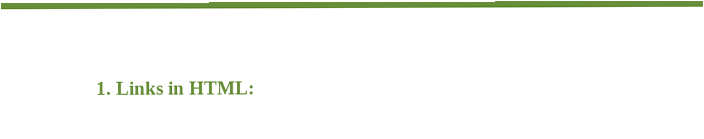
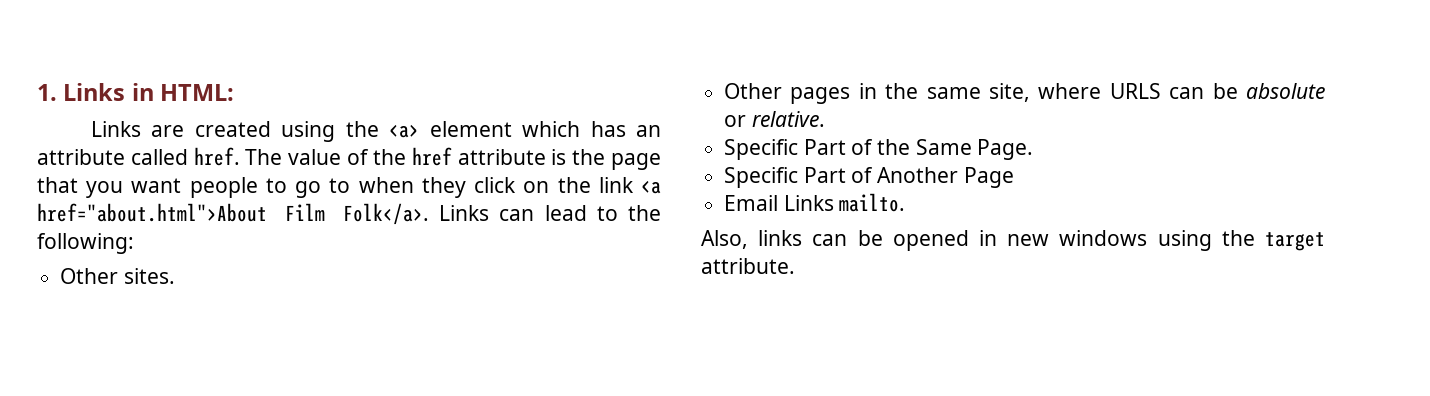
+ Links are created using the <a> element which has an attribute called href. The value of the href attribute is the page that you want people to go to when they click on the link <a href="about.html">About Film Folk</a>. Links can lead to the following:
+ Other sites.
+ Other pages in the same site, where URLS can be absolute or relative.
+ Specific Part of the Same Page.
+ Specific Part of Another Page
+ Email Links mailto.
+ Also, links can be opened in new windows using the target attribute.

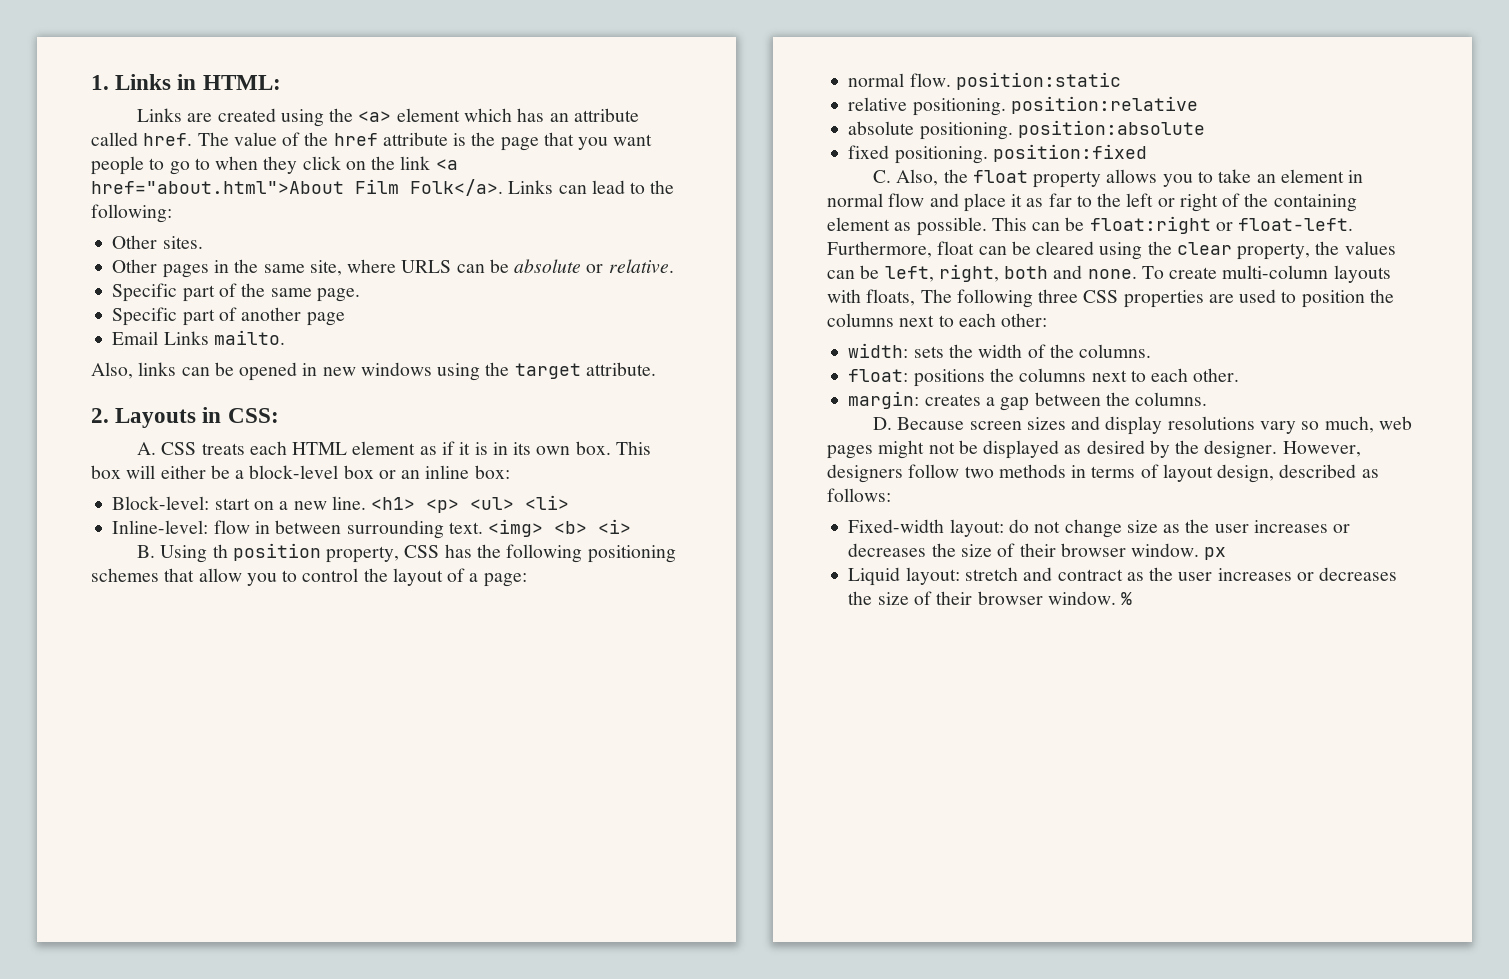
- Specific Part of the Same Page.
- Specific Part of Another Page
+ Specific part of the same page.
+ Specific part of another page
+ 2. Layouts in CSS:
+ A. CSS treats each HTML element as if it is in its own box. This box will either be a block-level box or an inline box:
+ Block-level: start on a new line. <h1> <p> <ul> <li>
+ Inline-level: flow in between surrounding text. <img> <b> <i>
+ B. Using th position property, CSS has the following positioning schemes that allow you to control the layout of a page:
+ normal flow. position:static
+ relative positioning. position:relative
+ absolute positioning. position:absolute
+ fixed positioning. position:fixed
+ C. Also, the float property allows you to take an element in normal flow and place it as far to the left or right of the containing element as possible. This can be float:right or float-left. Furthermore, float can be cleared using the clear property, the values can be left, right, both and none. To create multi-column layouts with floats, The following three CSS properties are used to position the columns next to each other:
+ width: sets the width of the columns.
+ float: positions the columns next to each other.
+ margin: creates a gap between the columns.
+ D. Because screen sizes and display resolutions vary so much, web pages might not be displayed as desired by the designer. However, designers follow two methods in terms of layout design, described as follows:
+ Fixed-width layout: do not change size as the user increases or decreases the size of their browser window. px
+ Liquid layout: stretch and contract as the user increases or decreases the size of their browser window. %

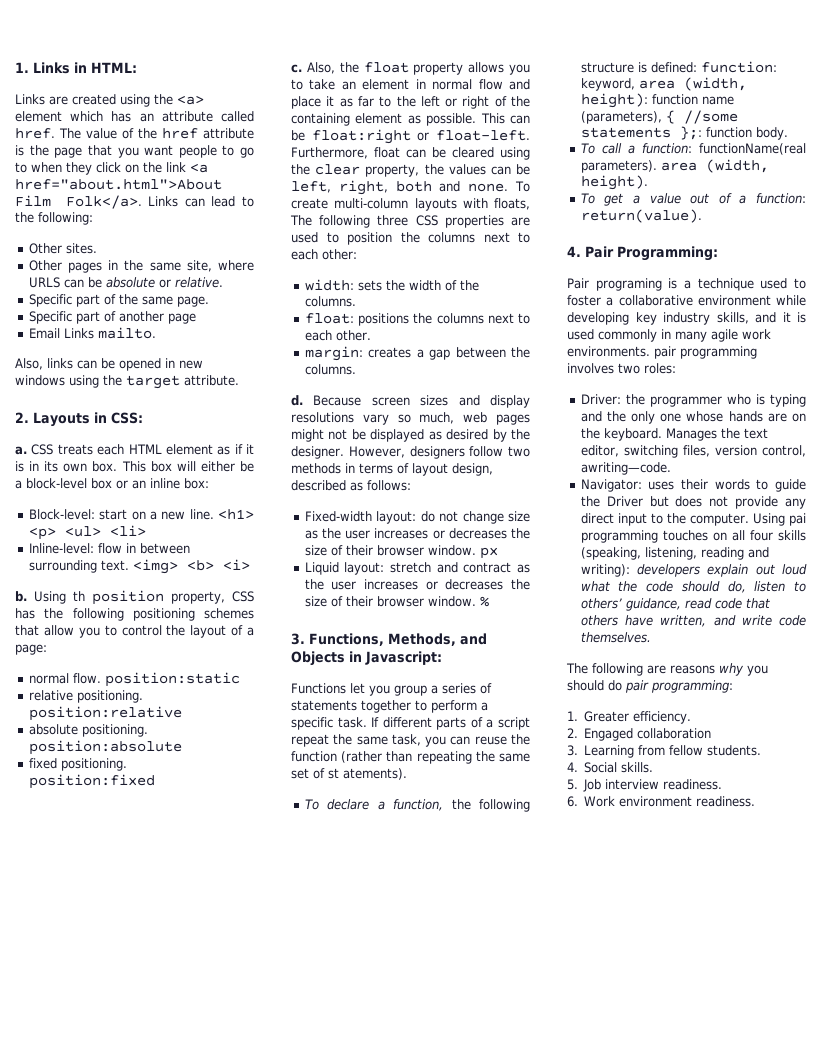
- A. CSS treats each HTML element as if it is in its own box.
+ a. CSS treats each HTML element as if it is in its own box.
- B. Using th position property, CSS has the following positioning schemes that allow you to control the layout of a page:
+ b. Using th position property, CSS has the following positioning schemes that allow you to control the layout of a page:
- C. Also, the float property allows you to take an element in normal flow and place it as far to the left or right of the containing element as possible.
+ c. Also, the float property allows you to take an element in normal flow and place it as far to the left or right of the containing element as possible.
- D. Because screen sizes and display resolutions vary so much, web pages might not be displayed as desired by the designer.
+ d. Because screen sizes and display resolutions vary so much, web pages might not be displayed as desired by the designer.
+ 3. Functions, Methods, and Objects in Javascript:
+ Functions let you group a series of statements together to perform a specific task. If different parts of a script repeat the same task, you can reuse the function (rather than repeating the same set of st atements).
+ To declare a function, the following structure is defined: function: keyword, area (width, height): function name (parameters), { //some statements };: function body.
+ To call a function: functionName(real parameters). area (width, height).
+ To get a value out of a function: return(value).
+ 4. Pair Programming:
+ Pair programing is a technique used to foster a collaborative environment while developing key industry skills, and it is used commonly in many agile work environments. pair programming involves two roles:
+ Driver: the programmer who is typing and the only one whose hands are on the keyboard. Manages the text editor, switching files, version control, awriting—code.
+ Navigator: uses their words to guide the Driver but does not provide any direct input to the computer. Using pai programming touches on all four skills (speaking, listening, reading and writing): developers explain out loud what the code should do, listen to others’ guidance, read code that others have written, and write code themselves.
+ The following are reasons why you should do pair programming:
+ 1. Greater efficiency.
+ 2. Engaged collaboration
+ 3. Learning from fellow students.
+ 4. Social skills.
+ 5. Job interview readiness.
+ 6. Work environment readiness.

